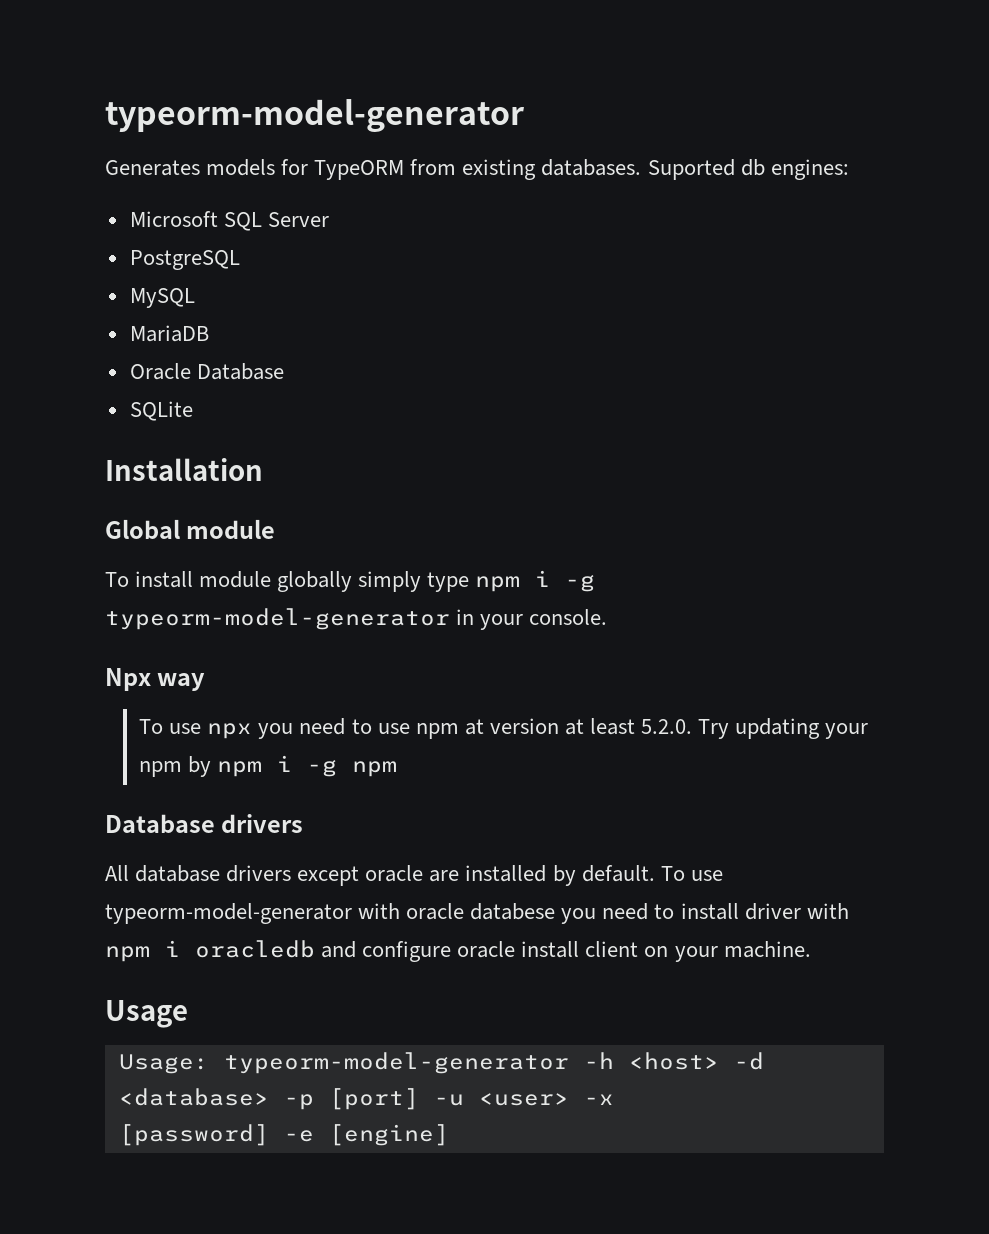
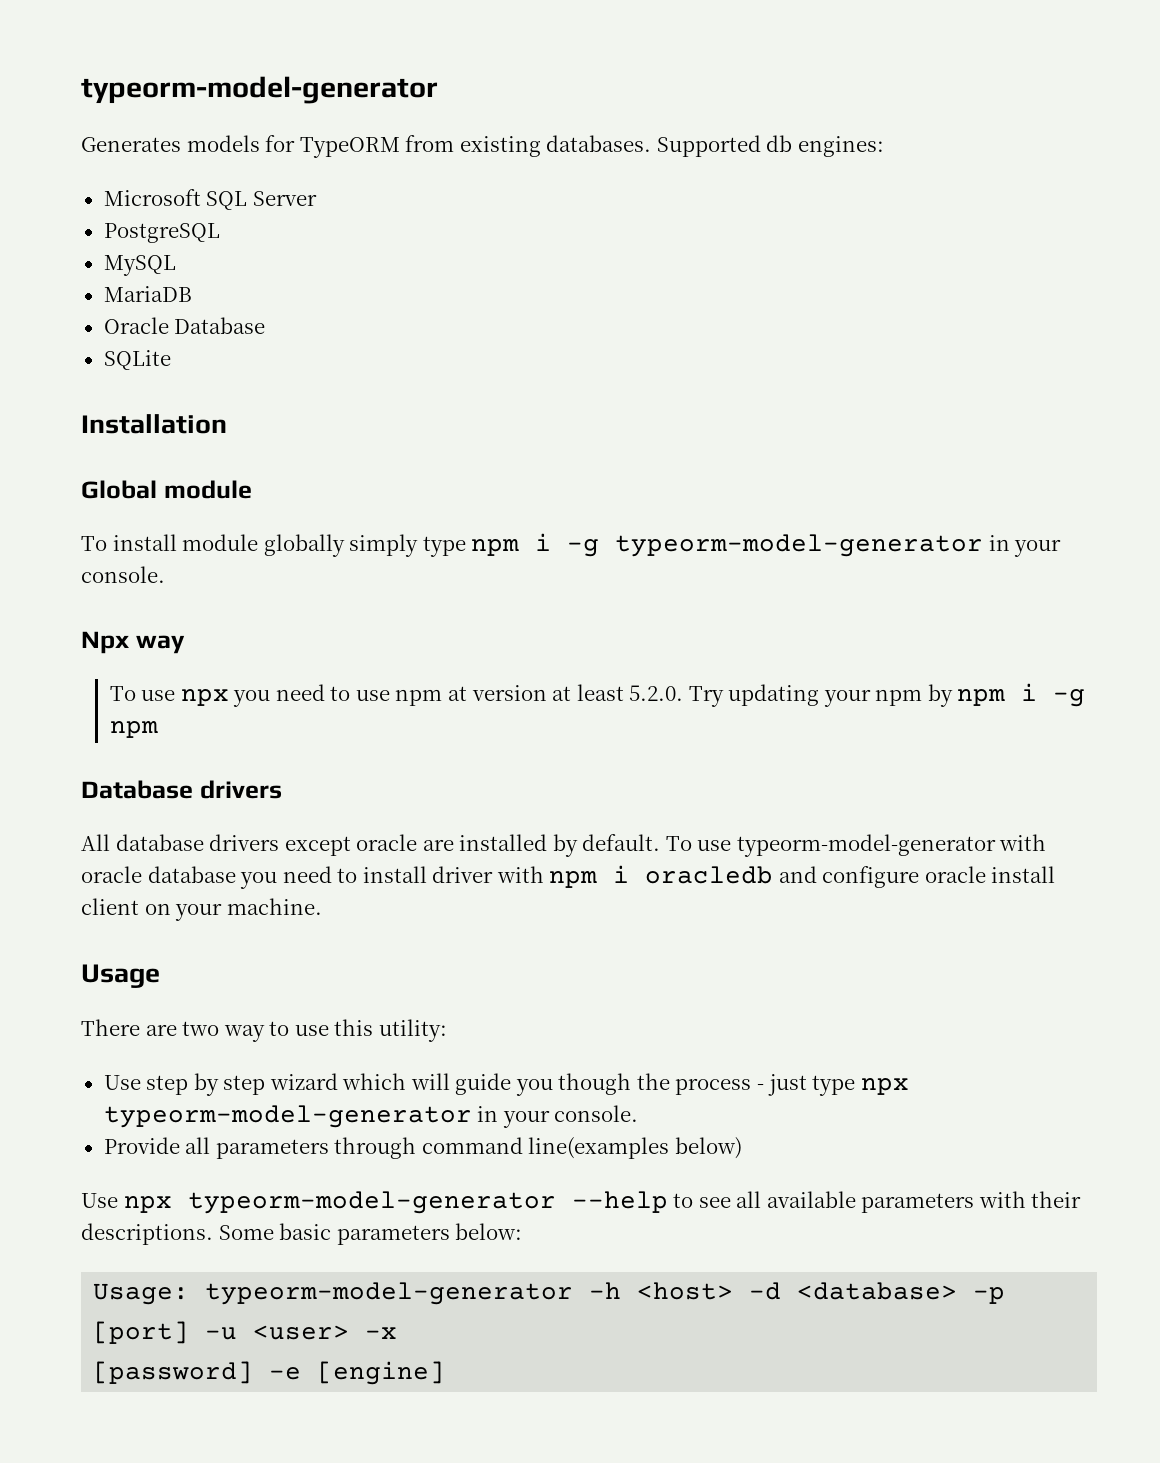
- Suported db engines:
+ Supported db engines:
- To use typeorm-model-generator with oracle databese you need to install driver with npm i oracledb and configure oracle install client on your machine.
+ To use typeorm-model-generator with oracle database you need to install driver with npm i oracledb and configure oracle install client on your machine.
+ There are two way to use this utility:
+ Use step by step wizard which will guide you though the process - just type npx typeorm-model-generator in your console.
+ Provide all parameters through command line(examples below)
+ Use npx typeorm-model-generator --help to see all available parameters with their descriptions. Some basic parameters below:

